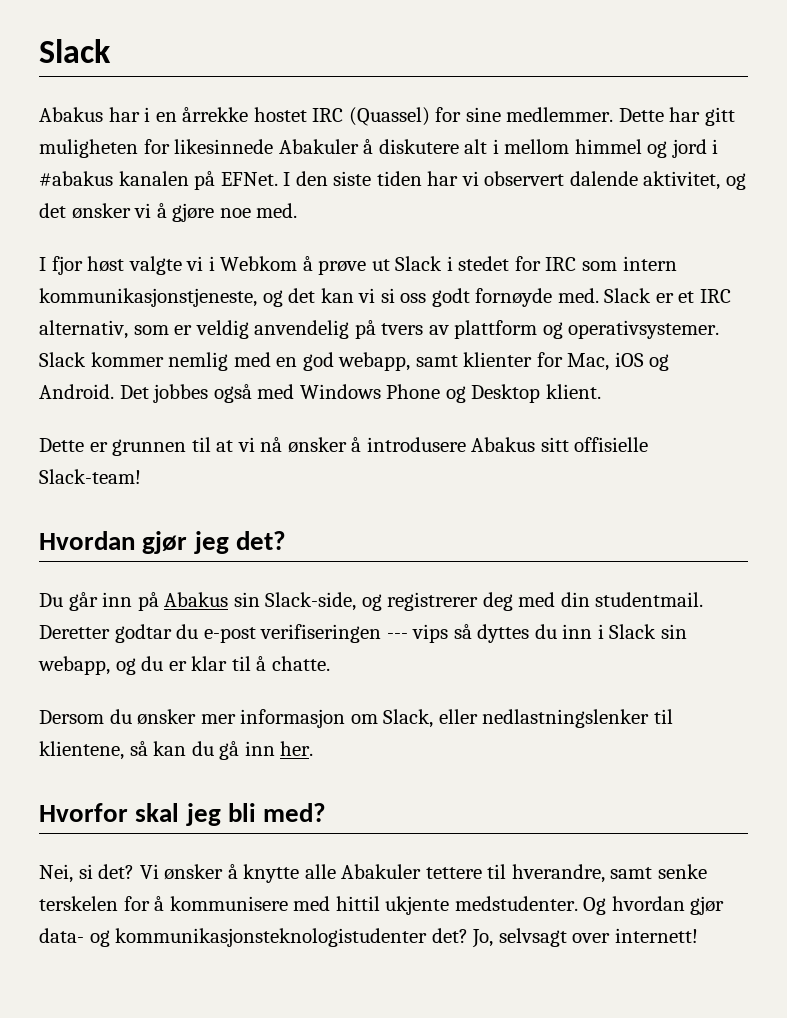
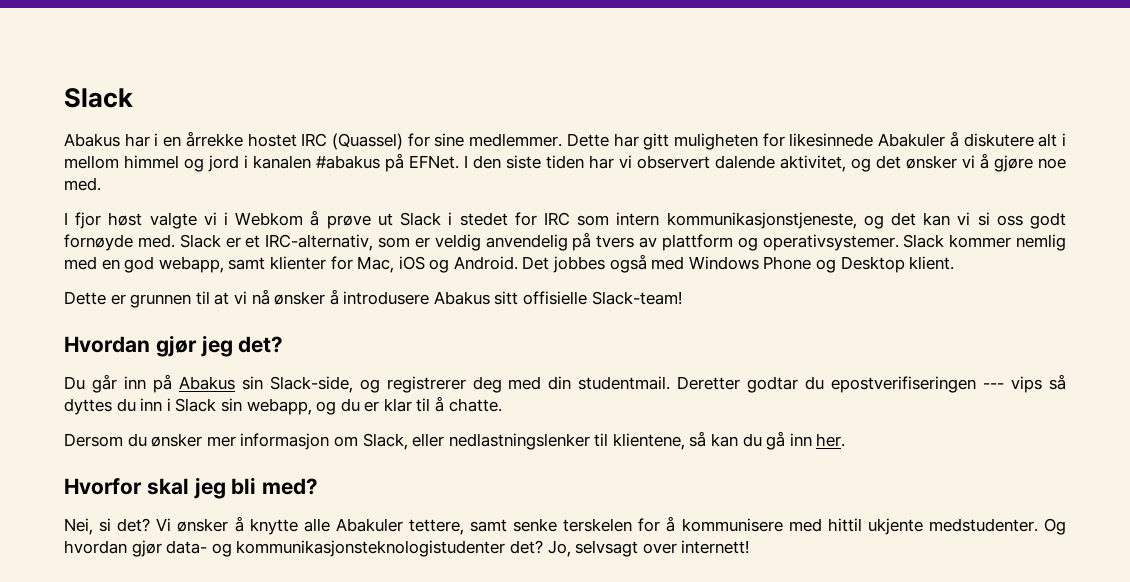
- Dette har gitt muligheten for likesinnede Abakuler å diskutere alt i mellom himmel og jord i #abakus kanalen på EFNet.
+ Dette har gitt muligheten for likesinnede Abakuler å diskutere alt i mellom himmel og jord i kanalen #abakus på EFNet.
- Slack er et IRC alternativ, som er veldig anvendelig på tvers av plattform og operativsystemer.
+ Slack er et IRC-alternativ, som er veldig anvendelig på tvers av plattform og operativsystemer.
- Deretter godtar du e-post verifiseringen --- vips så dyttes du inn i Slack sin webapp, og du er klar til å chatte.
+ Deretter godtar du epostverifiseringen --- vips så dyttes du inn i Slack sin webapp, og du er klar til å chatte.
- Vi ønsker å knytte alle Abakuler tettere til hverandre, samt senke terskelen for å kommunisere med hittil ukjente medstudenter.
+ Vi ønsker å knytte alle Abakuler tettere, samt senke terskelen for å kommunisere med hittil ukjente medstudenter.

